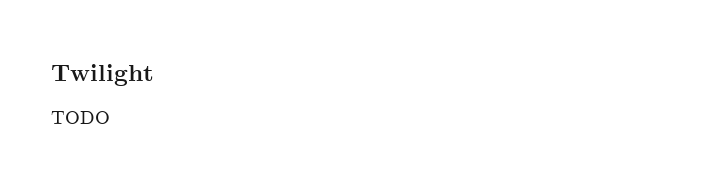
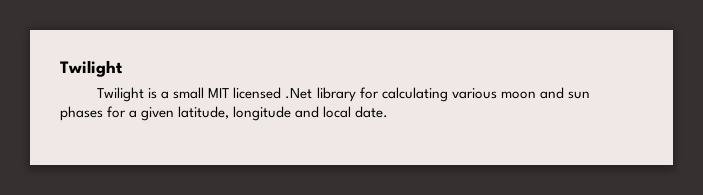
- TODO
+ Twilight is a small MIT licensed .Net library for calculating various moon and sun phases for a given latitude, longitude and local date.

